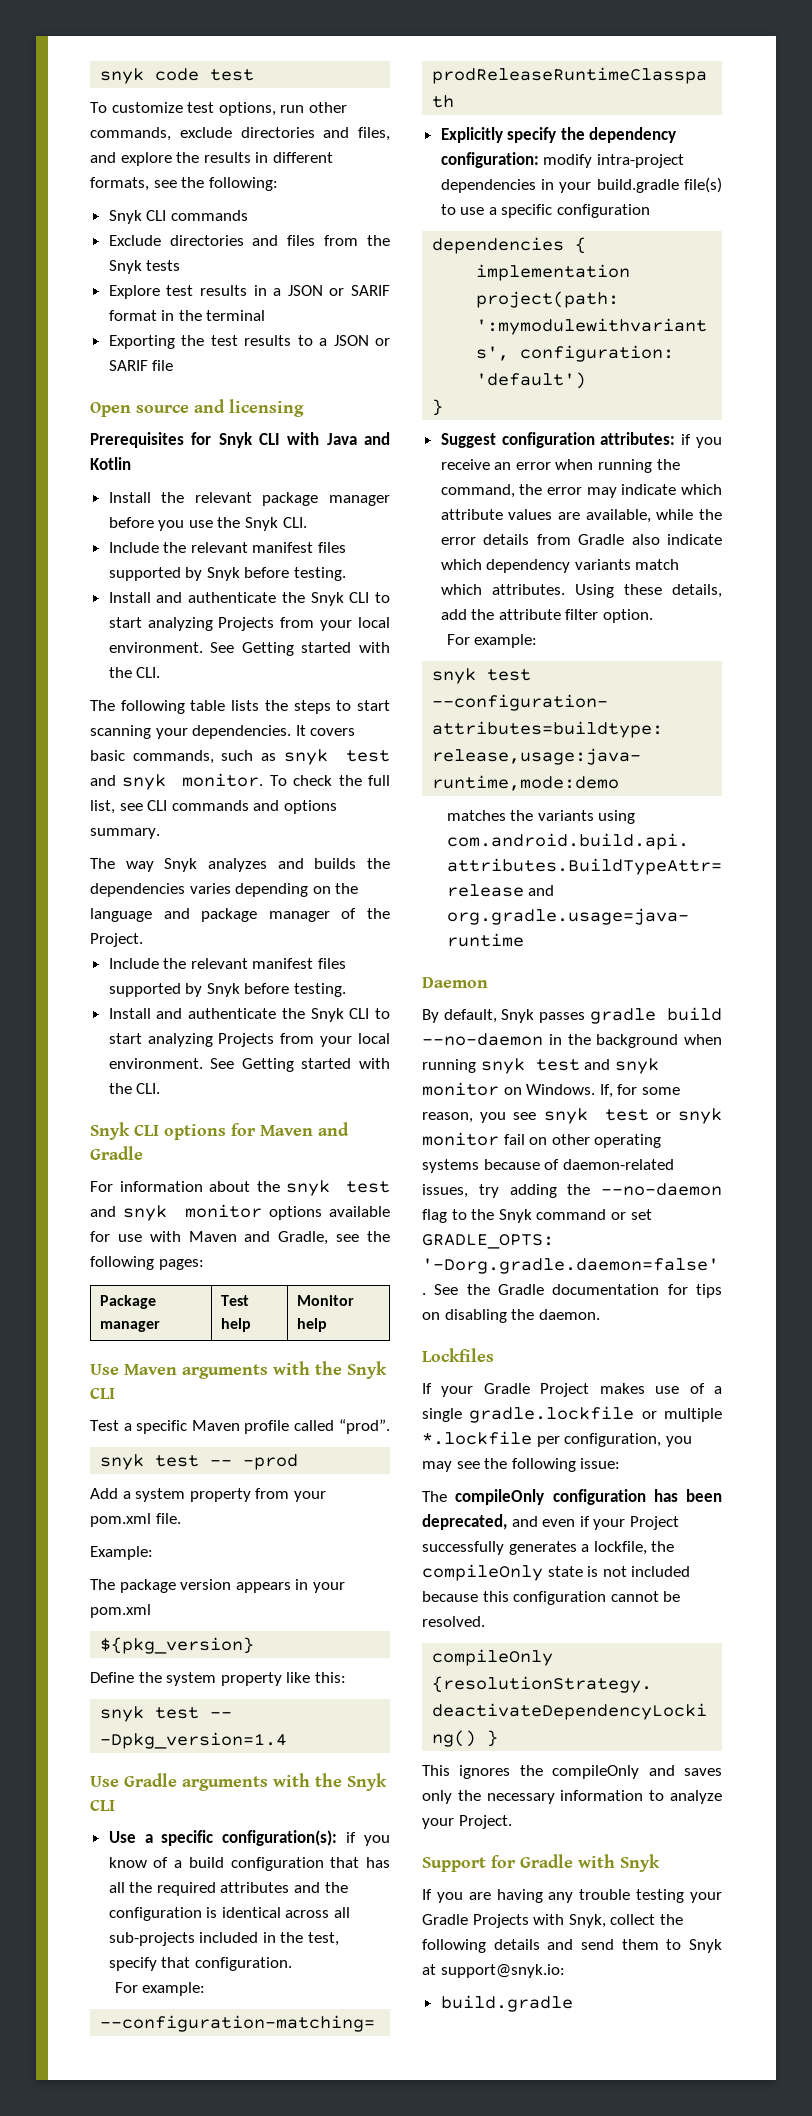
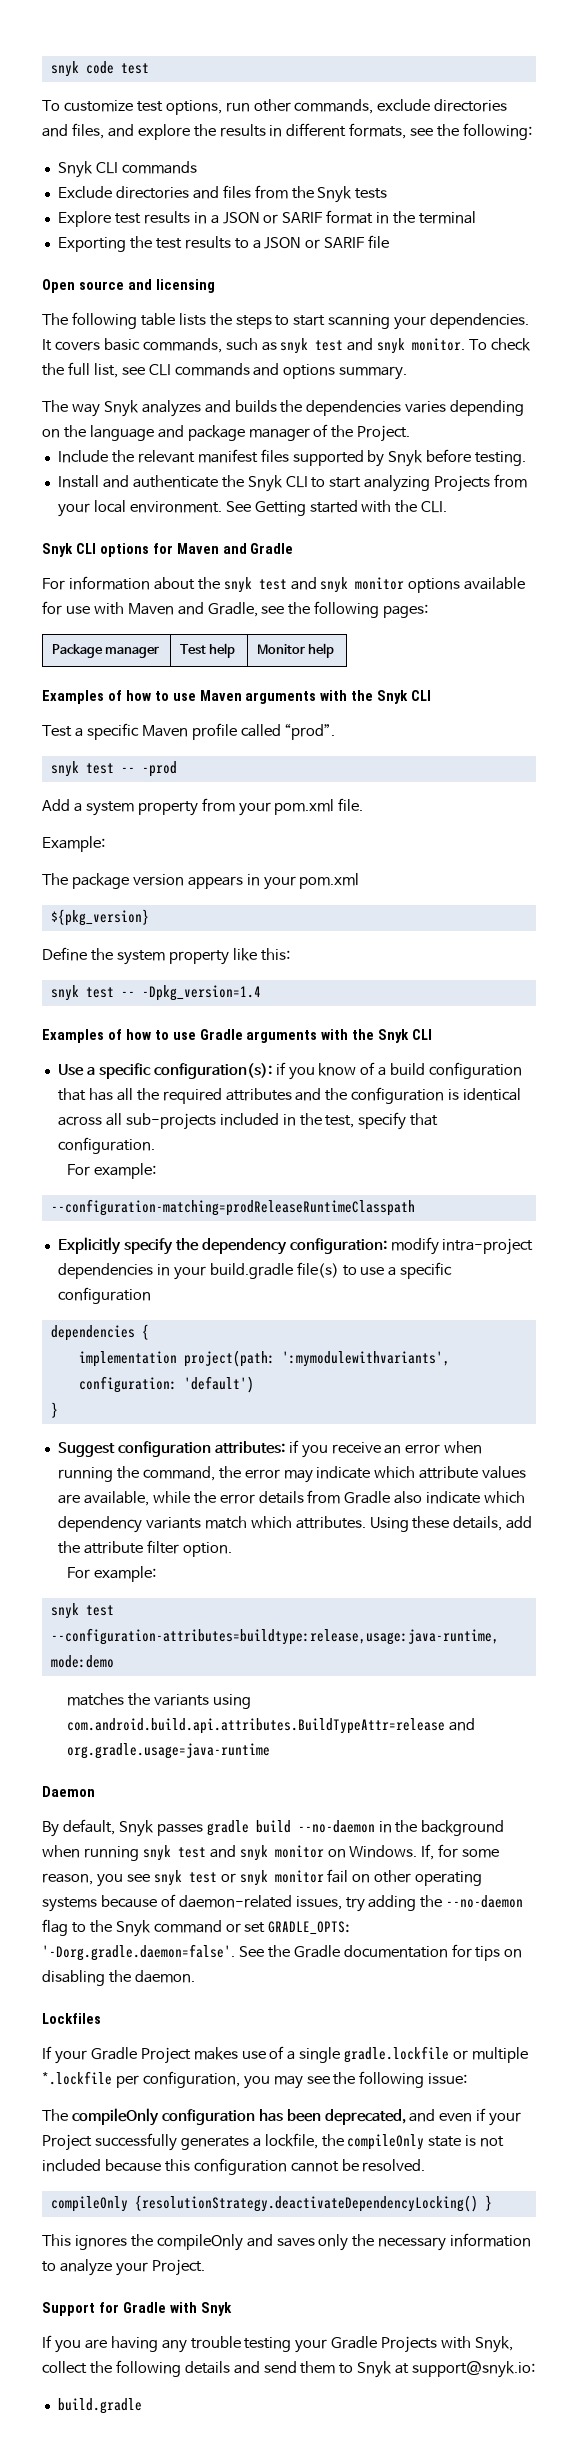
- Prerequisites for Snyk CLI with Java and Kotlin
- Install the relevant package manager before you use the Snyk CLI.
- Include the relevant manifest files supported by Snyk before testing.
- Install and authenticate the Snyk CLI to start analyzing Projects from your local environment. See Getting started with the CLI.
- Use Maven arguments with the Snyk CLI
+ Examples of how to use Maven arguments with the Snyk CLI
- Use Gradle arguments with the Snyk CLI
+ Examples of how to use Gradle arguments with the Snyk CLI

